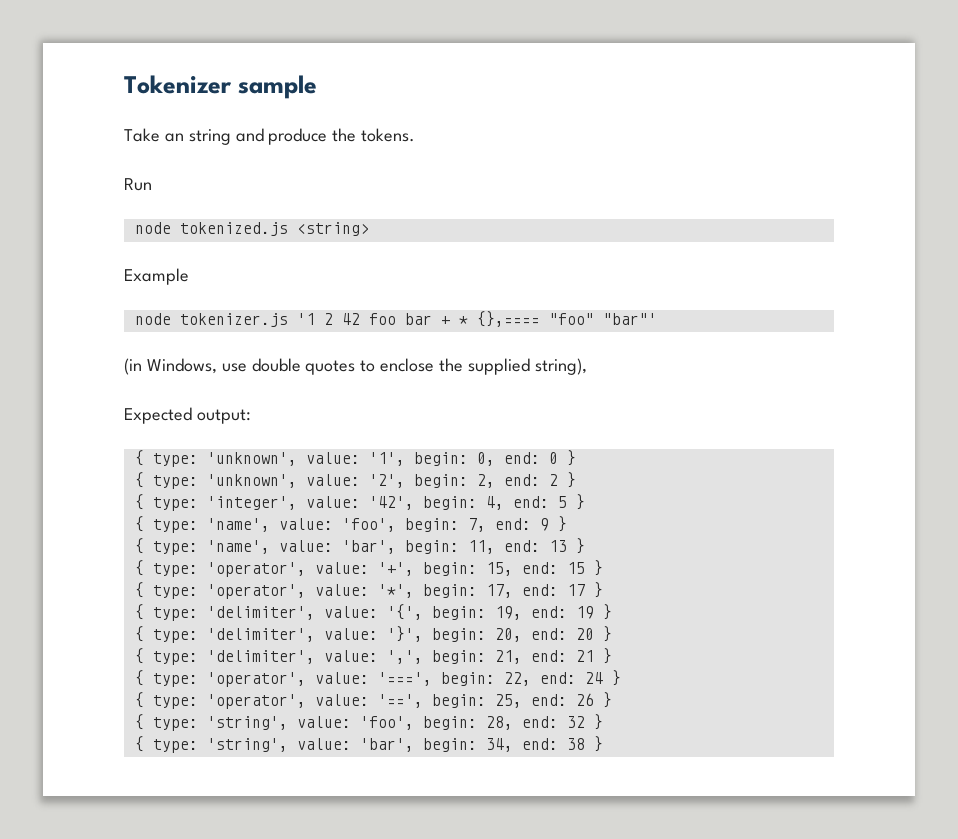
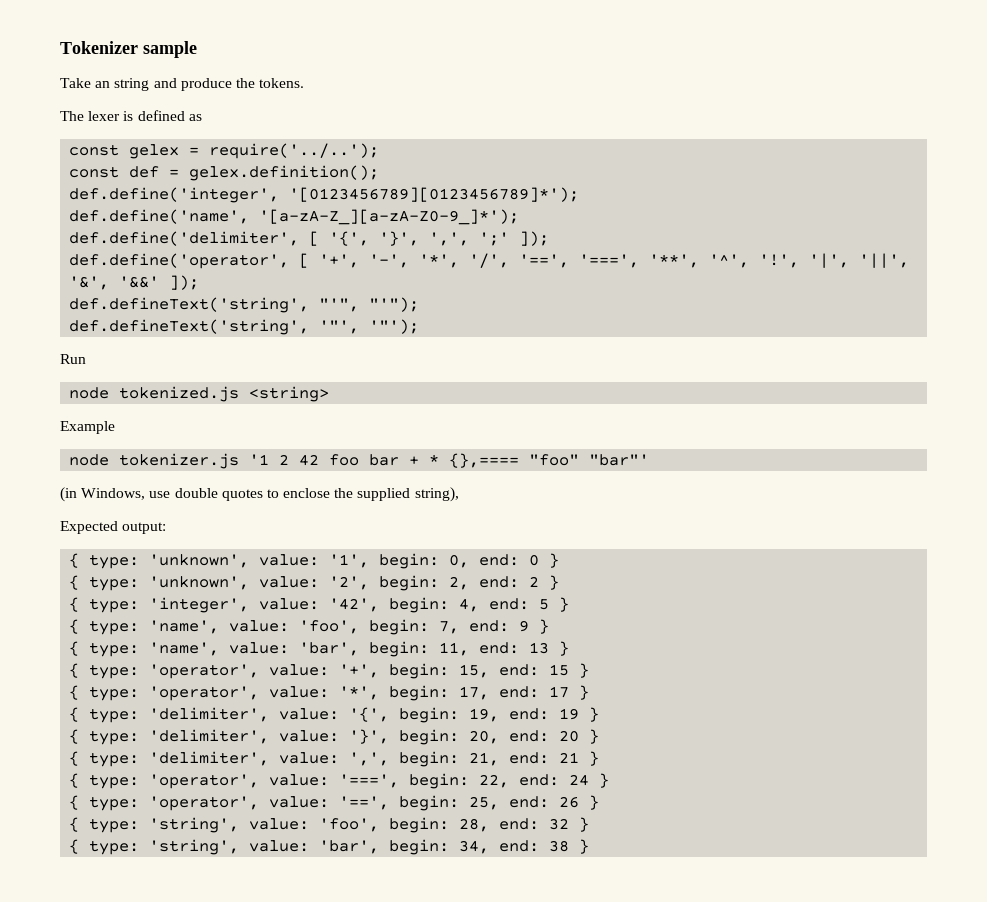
+ The lexer is defined as
+ const gelex = require('../..');
+ const def = gelex.definition();
+ def.define('integer', '[0123456789][0123456789]*');
+ def.define('name', '[a-zA-Z_][a-zA-Z0-9_]*');
+ def.define('delimiter', [ '{', '}', ',', ';' ]);
+ def.define('operator', [ '+', '-', '*', '/', '==', '===', '**', '^', '!', '|', '||', '&', '&&' ]);
+ def.defineText('string', "'", "'");
+ def.defineText('string', '"', '"');

